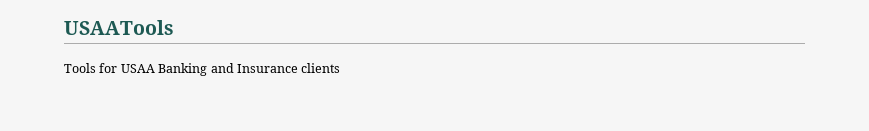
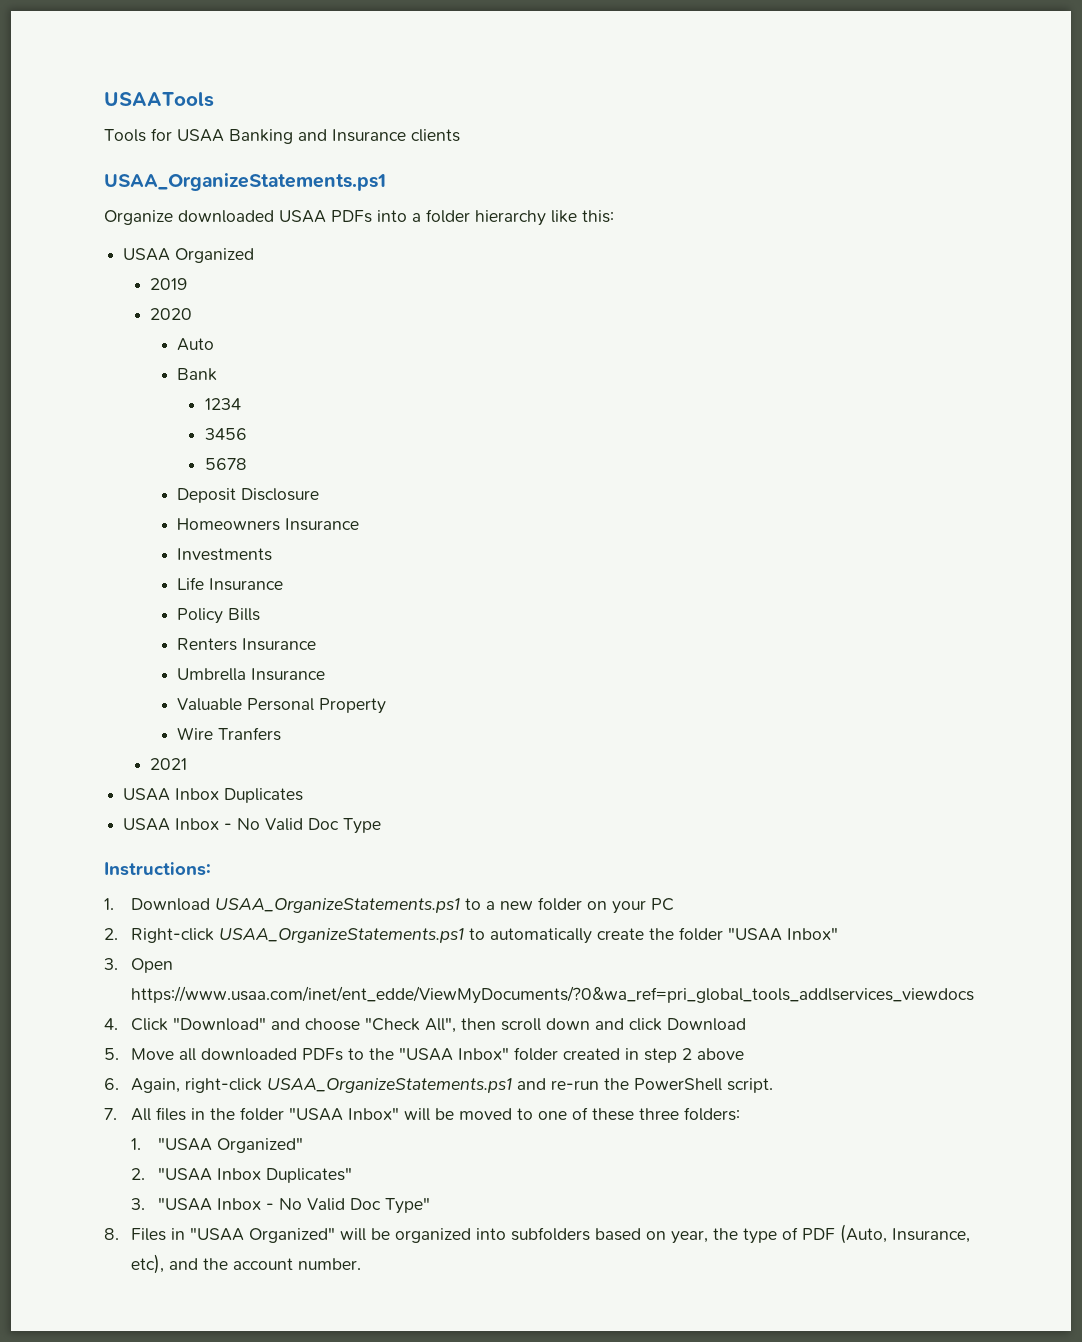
  Tools for USAA Banking and Insurance clients
+ USAA_OrganizeStatements.ps1
+ Organize downloaded USAA PDFs into a folder hierarchy like this:
+ USAA Organized
+ 2019
+ 2020
+ Auto
+ Bank
+ 1234
+ 3456
+ 5678
+ Deposit Disclosure
+ Homeowners Insurance
+ Investments
+ Life Insurance
+ Policy Bills
+ Renters Insurance
+ Umbrella Insurance
+ Valuable Personal Property
+ Wire Tranfers
+ 2021
+ USAA Inbox Duplicates
+ USAA Inbox - No Valid Doc Type
+ Instructions:
+ 1. Download USAA_OrganizeStatements.ps1 to a new folder on your PC
+ 2. Right-click USAA_OrganizeStatements.ps1 to automatically create the folder "USAA Inbox"
+ 3. Open https://www.usaa.com/inet/ent_edde/ViewMyDocuments/?0&wa_ref=pri_global_tools_addlservices_viewdocs
+ 4. Click "Download" and choose "Check All", then scroll down and click Download
+ 5. Move all downloaded PDFs to the "USAA Inbox" folder created in step 2 above
+ 6. Again, right-click USAA_OrganizeStatements.ps1 and re-run the PowerShell script.
+ 7. All files in the folder "USAA Inbox" will be moved to one of these three folders:
+ 1. "USAA Organized"
+ 2. "USAA Inbox Duplicates"
+ 3. "USAA Inbox - No Valid Doc Type"
+ 8. Files in "USAA Organized" will be organized into subfolders based on year, the type of PDF (Auto, Insurance, etc), and the account number.

